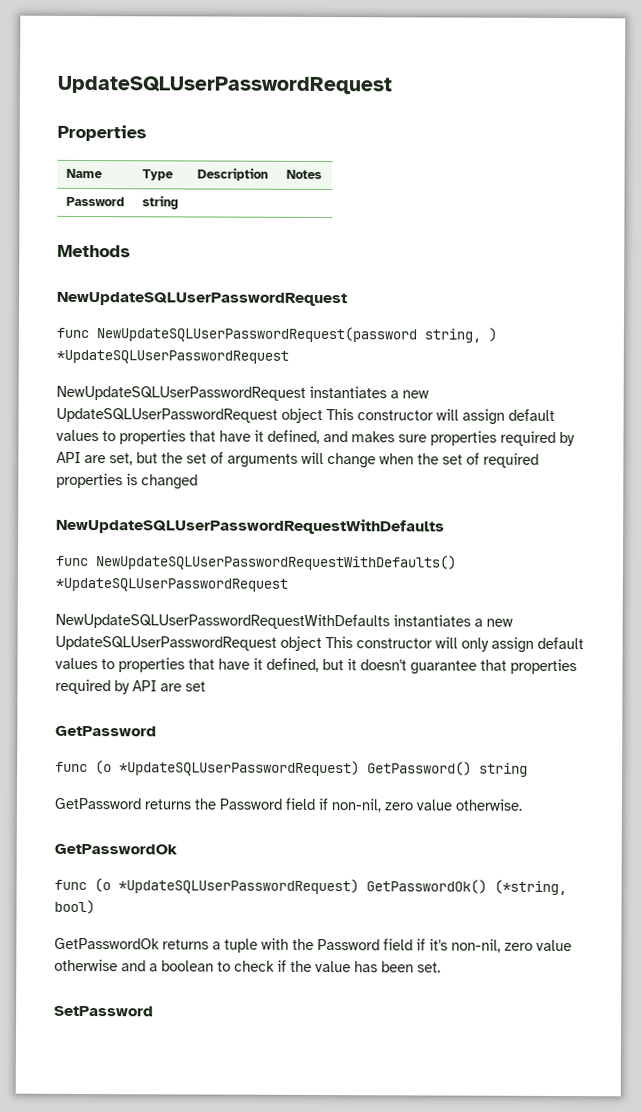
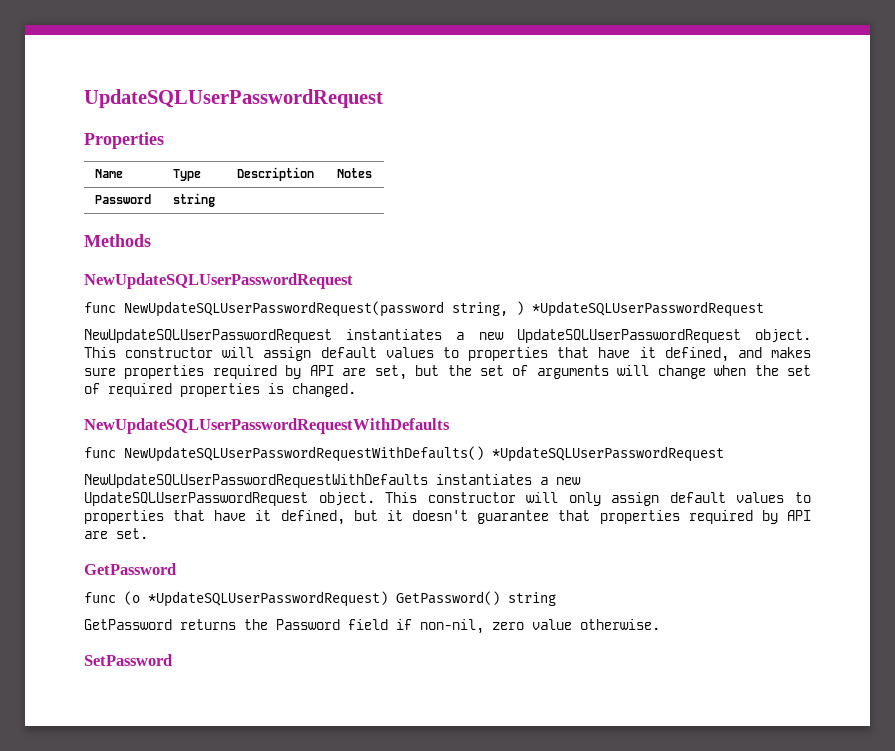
- NewUpdateSQLUserPasswordRequest instantiates a new UpdateSQLUserPasswordRequest object This constructor will assign default values to properties that have it defined, and makes sure properties required by API are set, but the set of arguments will change when the set of required properties is changed
+ NewUpdateSQLUserPasswordRequest instantiates a new UpdateSQLUserPasswordRequest object. This constructor will assign default values to properties that have it defined, and makes sure properties required by API are set, but the set of arguments will change when the set of required properties is changed.
- NewUpdateSQLUserPasswordRequestWithDefaults instantiates a new UpdateSQLUserPasswordRequest object This constructor will only assign default values to properties that have it defined, but it doesn't guarantee that properties required by API are set
+ NewUpdateSQLUserPasswordRequestWithDefaults instantiates a new UpdateSQLUserPasswordRequest object. This constructor will only assign default values to properties that have it defined, but it doesn't guarantee that properties required by API are set.
  GetPassword returns the Password field if non-nil, zero value otherwise.
- GetPasswordOk
- func (o *UpdateSQLUserPasswordRequest) GetPasswordOk() (*string, bool)
- GetPasswordOk returns a tuple with the Password field if it's non-nil, zero value otherwise and a boolean to check if the value has been set.

